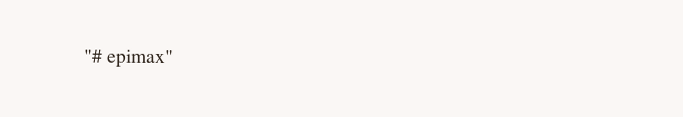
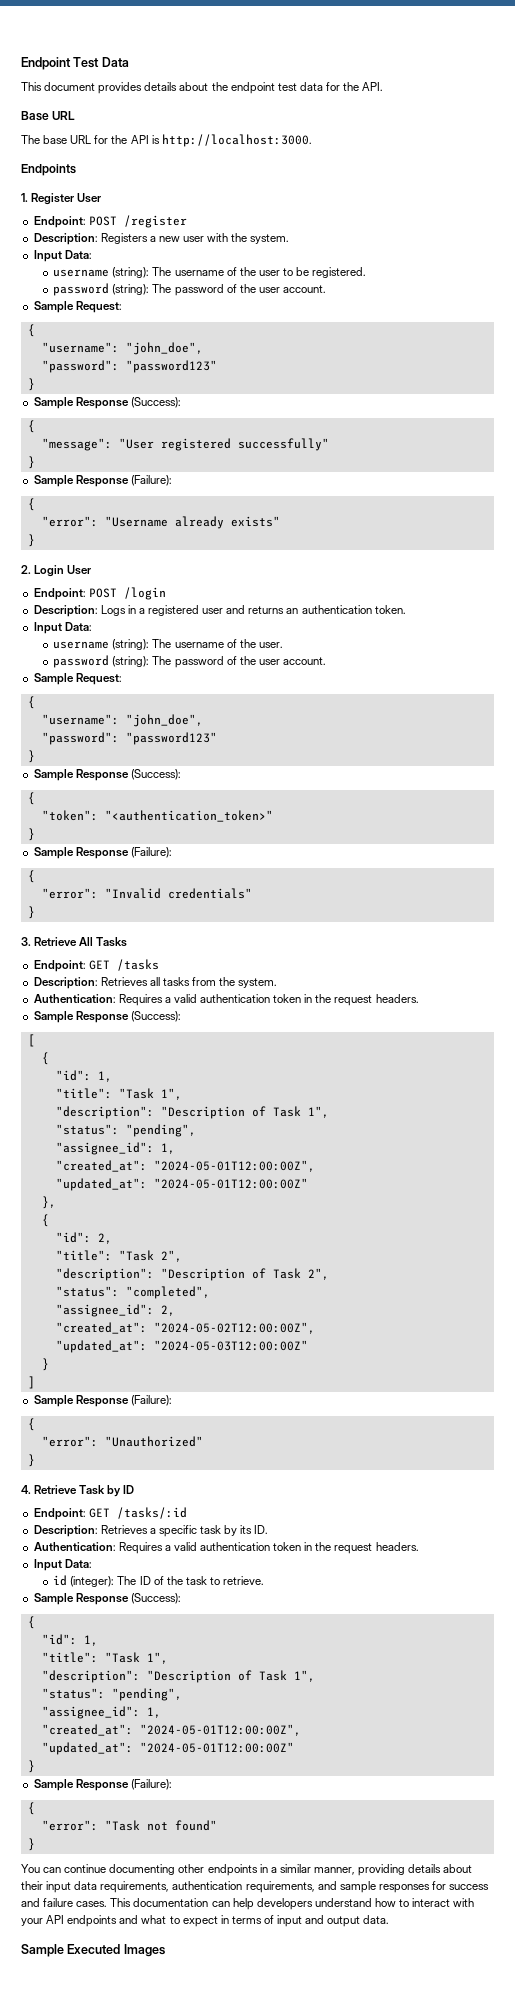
- "# epimax"
+ Endpoint Test Data
+ This document provides details about the endpoint test data for the API.
+ Base URL
+ The base URL for the API is http://localhost:3000.
+ Endpoints
+ 1. Register User
+ Endpoint: POST /register
+ Description: Registers a new user with the system.
+ Input Data:
+ username (string): The username of the user to be registered.
+ password (string): The password of the user account.
+ Sample Request:
+ {
+ "username": "john_doe",
+ "password": "password123"
+ }
+ Sample Response (Success):
+ {
+ "message": "User registered successfully"
+ }
+ Sample Response (Failure):
+ {
+ "error": "Username already exists"
+ }
+ 2. Login User
+ Endpoint: POST /login
+ Description: Logs in a registered user and returns an authentication token.
+ Input Data:
+ username (string): The username of the user.
+ password (string): The password of the user account.
+ Sample Request:
+ {
+ "username": "john_doe",
+ "password": "password123"
+ }
+ Sample Response (Success):
+ {
+ "token": "<authentication_token>"
+ }
+ Sample Response (Failure):
+ {
+ "error": "Invalid credentials"
+ }
+ 3. Retrieve All Tasks
+ Endpoint: GET /tasks
+ Description: Retrieves all tasks from the system.
+ Authentication: Requires a valid authentication token in the request headers.
+ Sample Response (Success):
+ [
+ {
+ "id": 1,
+ "title": "Task 1",
+ "description": "Description of Task 1",
+ "status": "pending",
+ "assignee_id": 1,
+ "created_at": "2024-05-01T12:00:00Z",
+ "updated_at": "2024-05-01T12:00:00Z"
+ },
+ {
+ "id": 2,
+ "title": "Task 2",
+ "description": "Description of Task 2",
+ "status": "completed",
+ "assignee_id": 2,
+ "created_at": "2024-05-02T12:00:00Z",
+ "updated_at": "2024-05-03T12:00:00Z"
+ }
+ ]
+ Sample Response (Failure):
+ {
+ "error": "Unauthorized"
+ }
+ 4. Retrieve Task by ID
+ Endpoint: GET /tasks/:id
+ Description: Retrieves a specific task by its ID.
+ Authentication: Requires a valid authentication token in the request headers.
+ Input Data:
+ id (integer): The ID of the task to retrieve.
+ Sample Response (Success):
+ {
+ "id": 1,
+ "title": "Task 1",
+ "description": "Description of Task 1",
+ "status": "pending",
+ "assignee_id": 1,
+ "created_at": "2024-05-01T12:00:00Z",
+ "updated_at": "2024-05-01T12:00:00Z"
+ }
+ Sample Response (Failure):
+ {
+ "error": "Task not found"
+ }
+ You can continue documenting other endpoints in a similar manner, providing details about their input data requirements, authentication requirements, and sample responses for success and failure cases. This documentation can help developers understand how to interact with your API endpoints and what to expect in terms of input and output data.
+ Sample Executed Images

